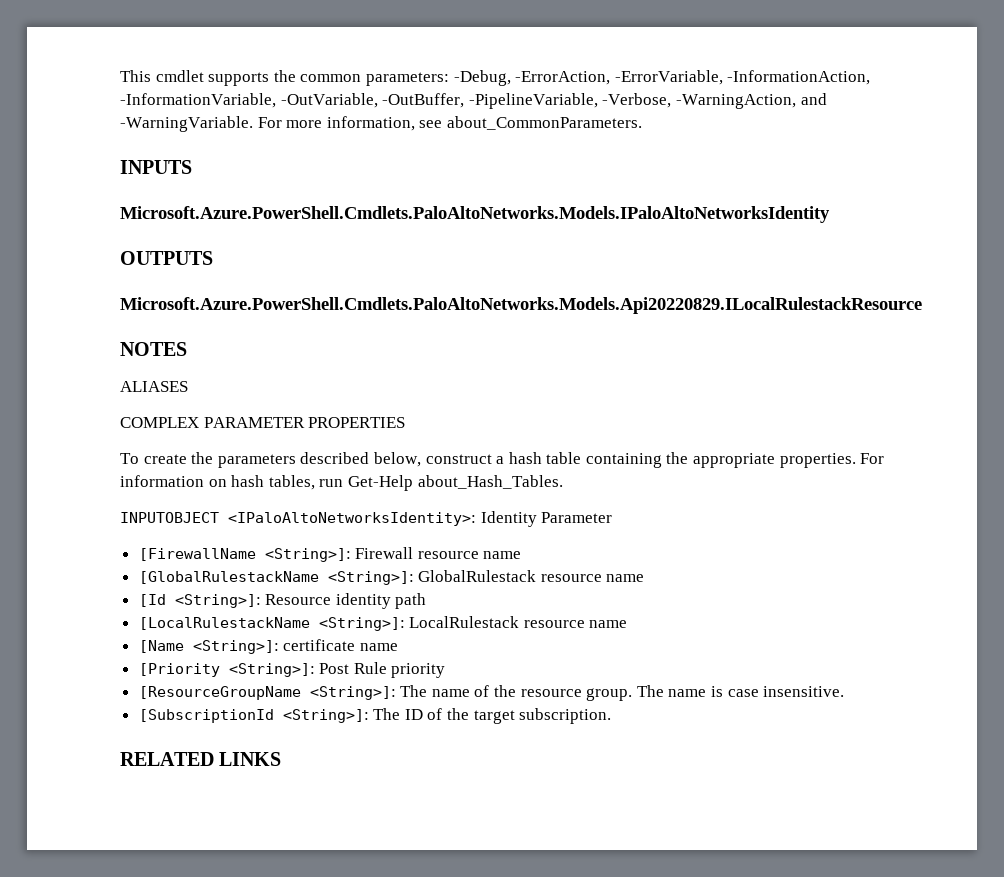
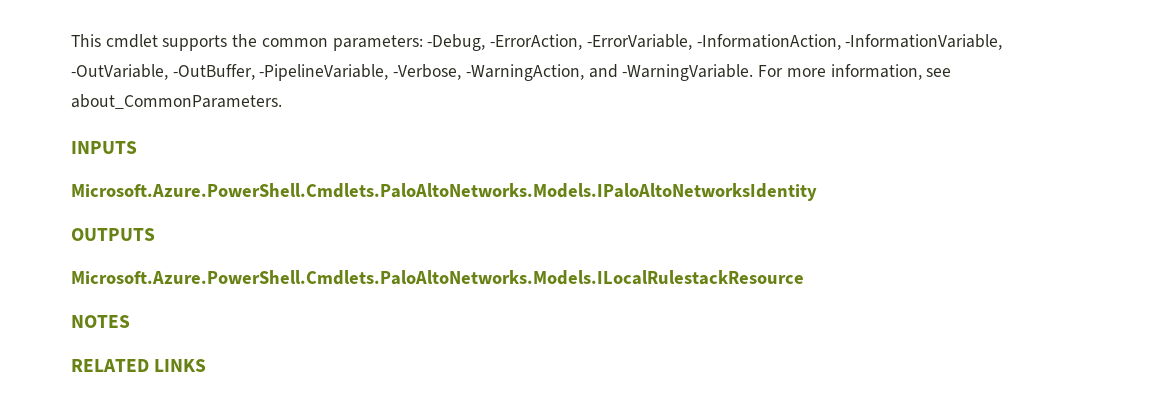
- Microsoft.Azure.PowerShell.Cmdlets.PaloAltoNetworks.Models.Api20220829.ILocalRulestackResource
+ Microsoft.Azure.PowerShell.Cmdlets.PaloAltoNetworks.Models.ILocalRulestackResource
- ALIASES
- COMPLEX PARAMETER PROPERTIES
- To create the parameters described below, construct a hash table containing the appropriate properties. For information on hash tables, run Get-Help about_Hash_Tables.
- INPUTOBJECT <IPaloAltoNetworksIdentity>: Identity Parameter
- [FirewallName <String>]: Firewall resource name
- [GlobalRulestackName <String>]: GlobalRulestack resource name
- [Id <String>]: Resource identity path
- [LocalRulestackName <String>]: LocalRulestack resource name
- [Name <String>]: certificate name
- [Priority <String>]: Post Rule priority
- [ResourceGroupName <String>]: The name of the resource group. The name is case insensitive.
- [SubscriptionId <String>]: The ID of the target subscription.

